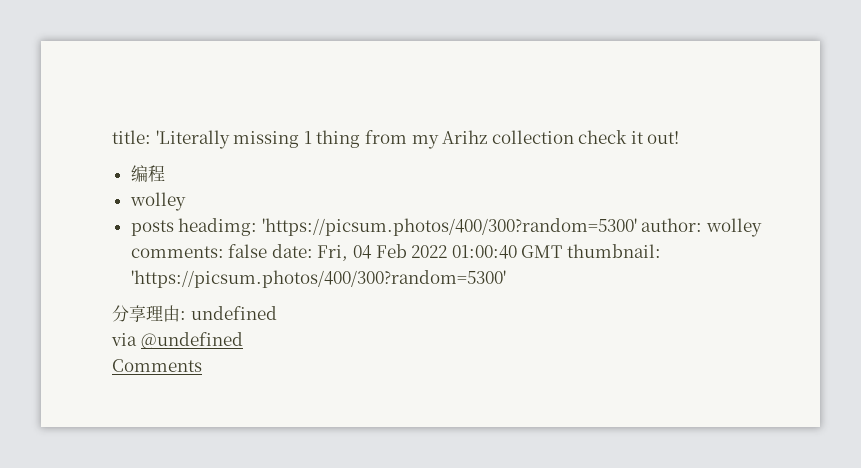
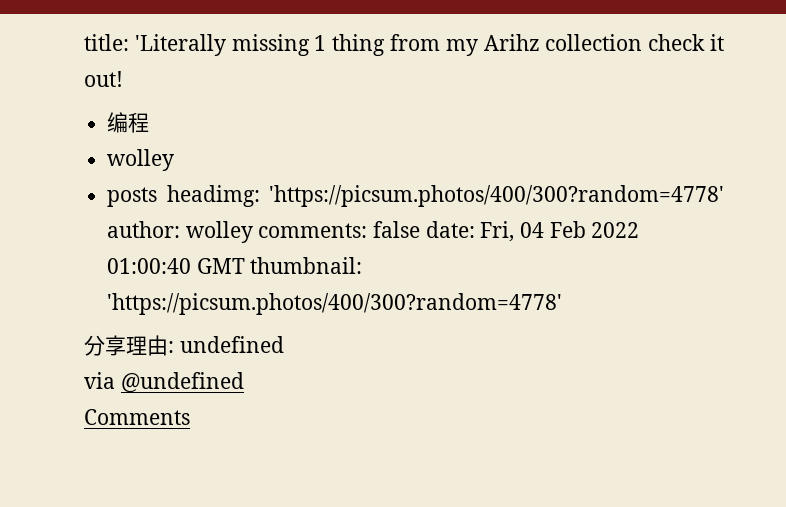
- posts headimg: 'https://picsum.photos/400/300?random=5300' author: wolley comments: false date: Fri, 04 Feb 2022 01:00:40 GMT thumbnail: 'https://picsum.photos/400/300?random=5300'
+ posts headimg: 'https://picsum.photos/400/300?random=4778' author: wolley comments: false date: Fri, 04 Feb 2022 01:00:40 GMT thumbnail: 'https://picsum.photos/400/300?random=4778'

